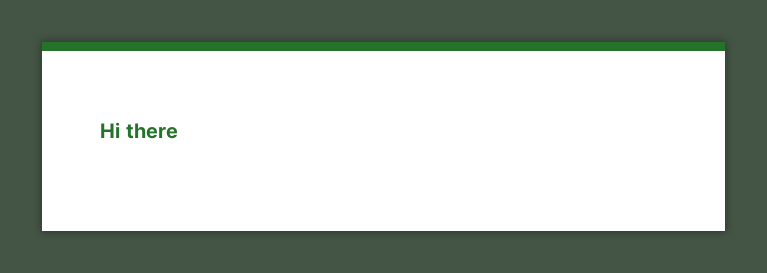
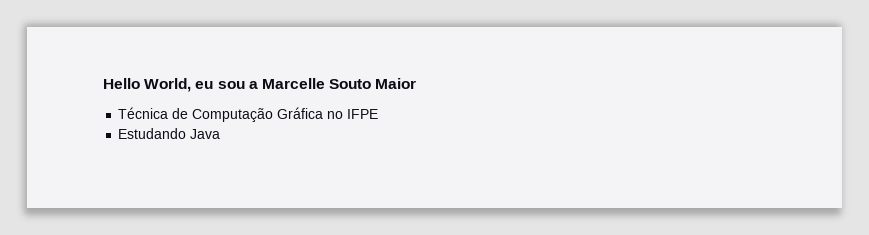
- Hi there
+ Hello World, eu sou a Marcelle Souto Maior
+ Técnica de Computação Gráfica no IFPE
+ Estudando Java

